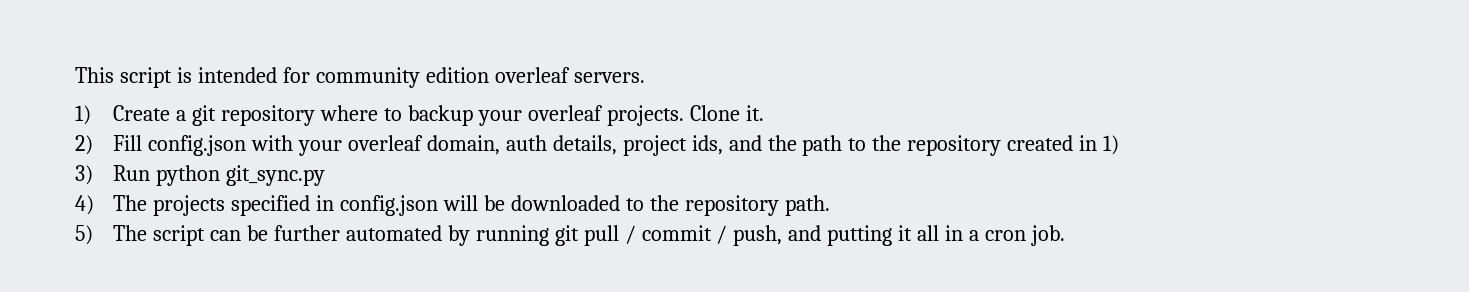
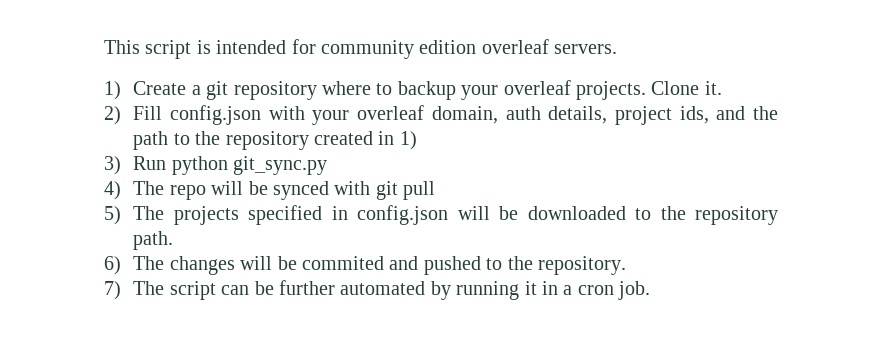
- 4) The projects specified in config.json will be downloaded to the repository path.
+ 4) The repo will be synced with git pull
+ 5) The projects specified in config.json will be downloaded to the repository path.
- 5) The script can be further automated by running git pull / commit / push, and putting it all in a cron job.
+ 6) The changes will be commited and pushed to the repository.
+ 7) The script can be further automated by running it in a cron job.

